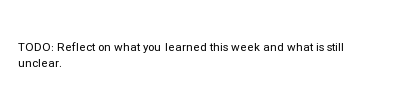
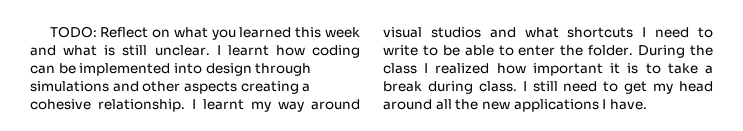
+ I learnt how coding can be implemented into design through simulations and other aspects creating a cohesive relationship. I learnt my way around visual studios and what shortcuts I need to write to be able to enter the folder. During the class I realized how important it is to take a break during class. I still need to get my head around all the new applications I have.

